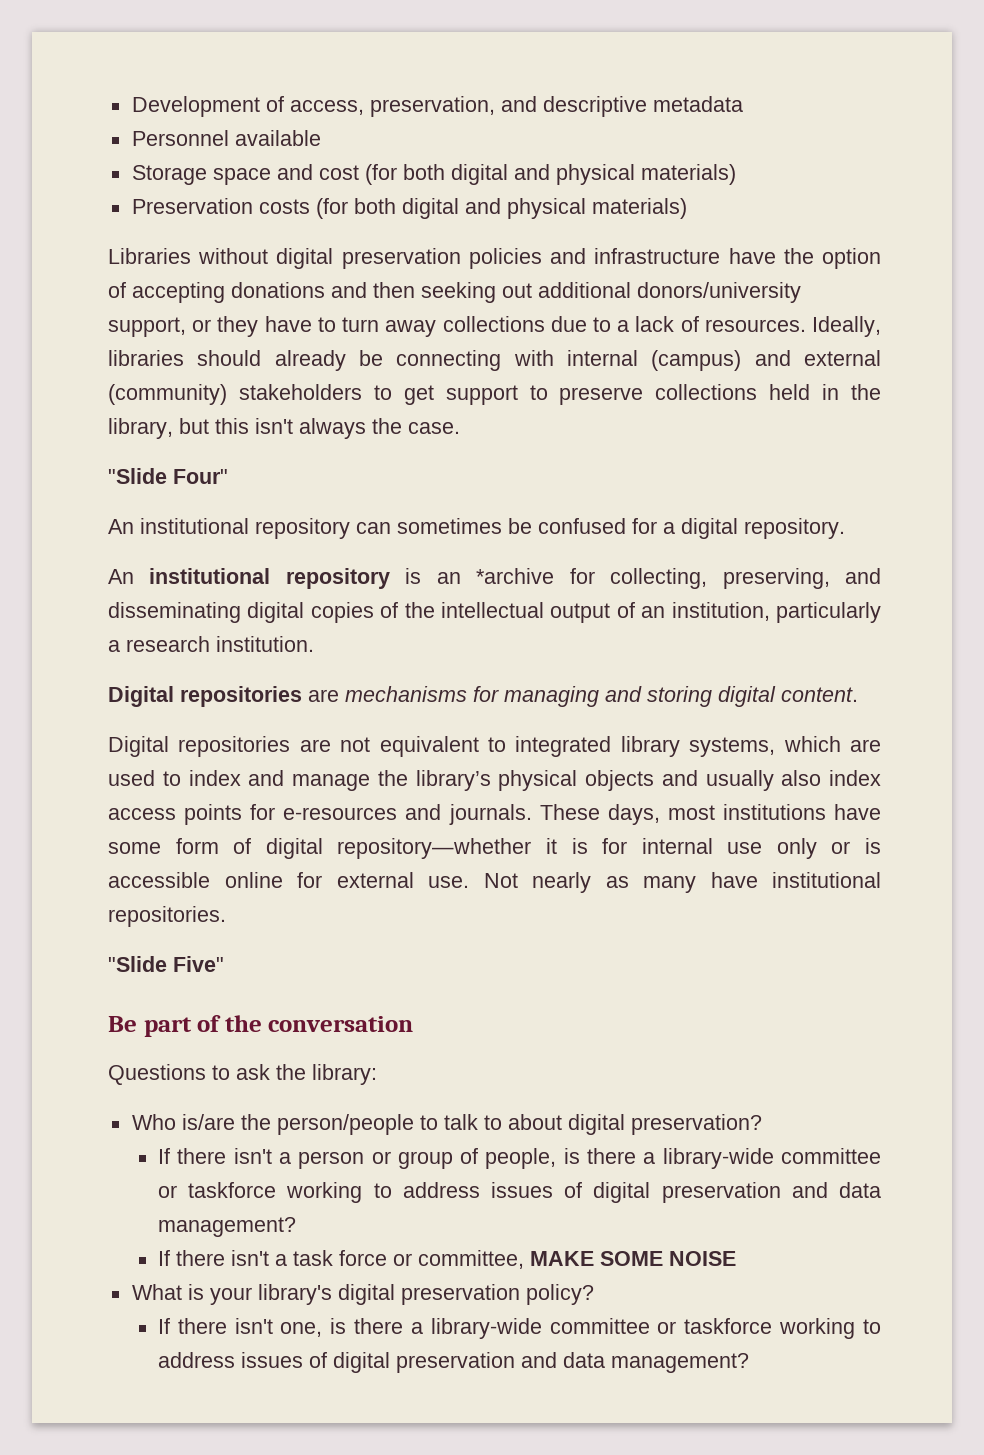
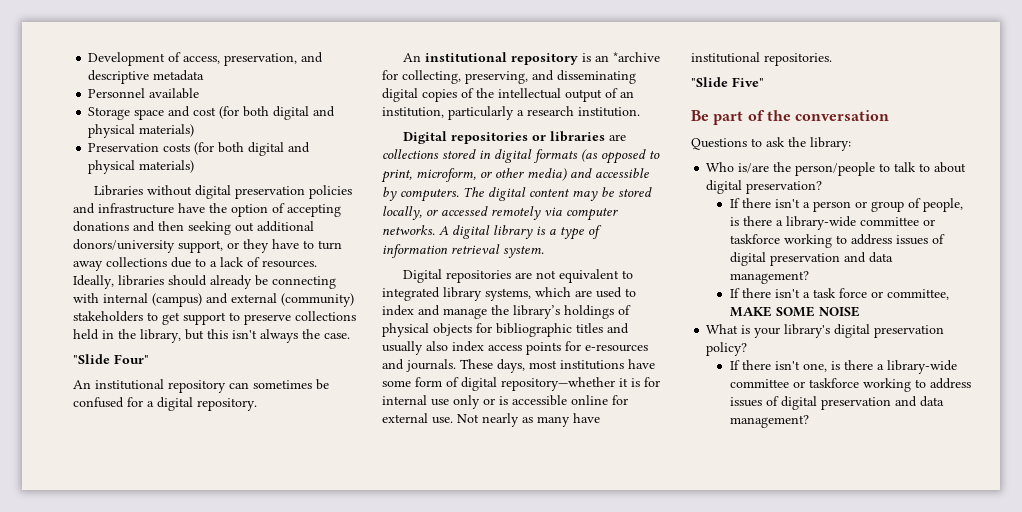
- Digital repositories are mechanisms for managing and storing digital content.
+ Digital repositories or libraries are collections stored in digital formats (as opposed to print, microform, or other media) and accessible by computers. The digital content may be stored locally, or accessed remotely via computer networks. A digital library is a type of information retrieval system.
- Digital repositories are not equivalent to integrated library systems, which are used to index and manage the library’s physical objects and usually also index access points for e-resources and journals.
+ Digital repositories are not equivalent to integrated library systems, which are used to index and manage the library’s holdings of physical objects for bibliographic titles and usually also index access points for e-resources and journals.

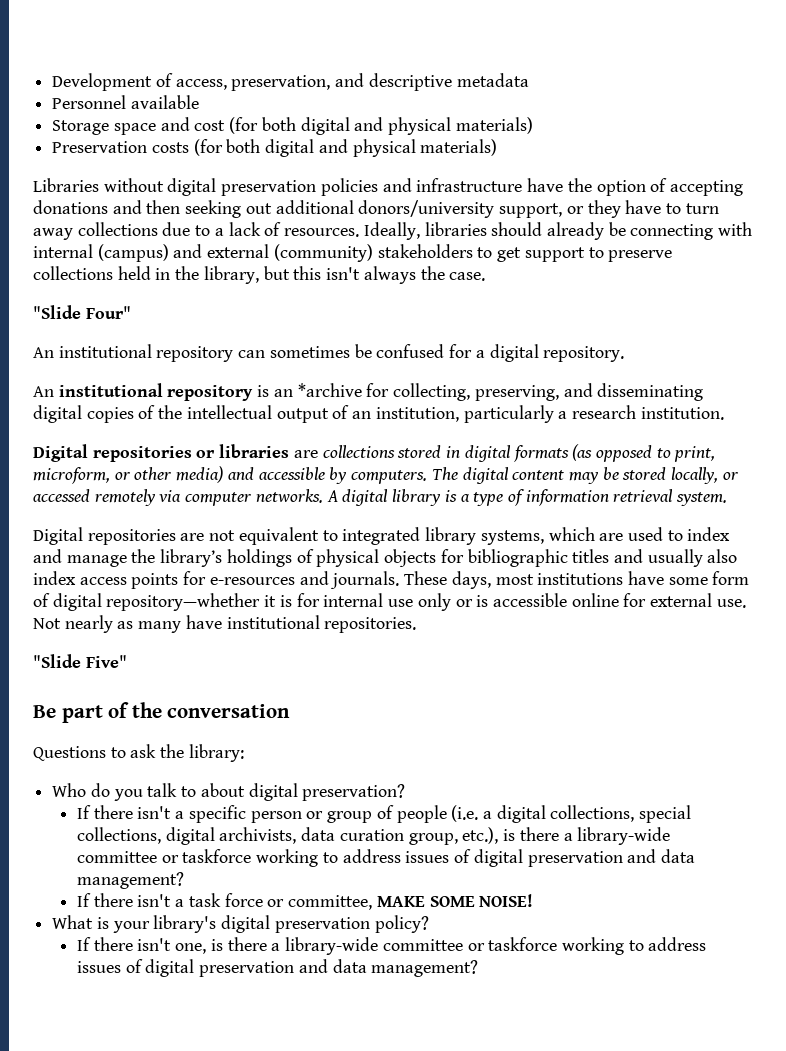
- Who is/are the person/people to talk to about digital preservation?
+ Who do you talk to about digital preservation?
- If there isn't a person or group of people, is there a library-wide committee or taskforce working to address issues of digital preservation and data management?
+ If there isn't a specific person or group of people (i.e. a digital collections, special collections, digital archivists, data curation group, etc.), is there a library-wide committee or taskforce working to address issues of digital preservation and data management?
- If there isn't a task force or committee, MAKE SOME NOISE
+ If there isn't a task force or committee, MAKE SOME NOISE!

